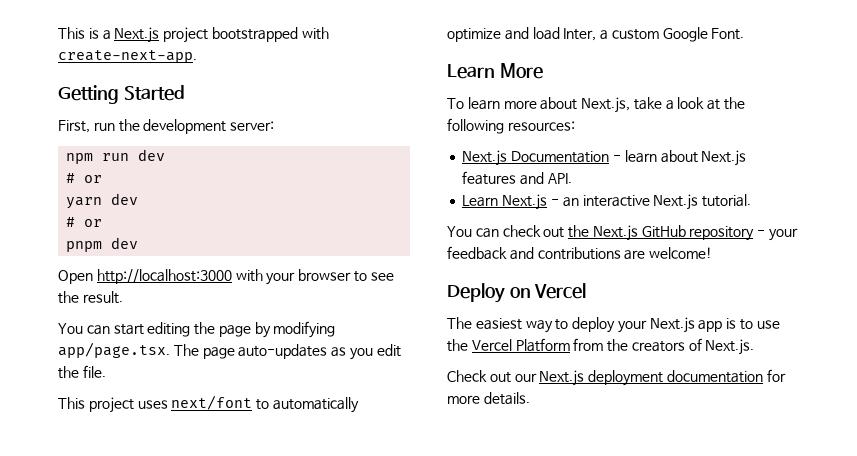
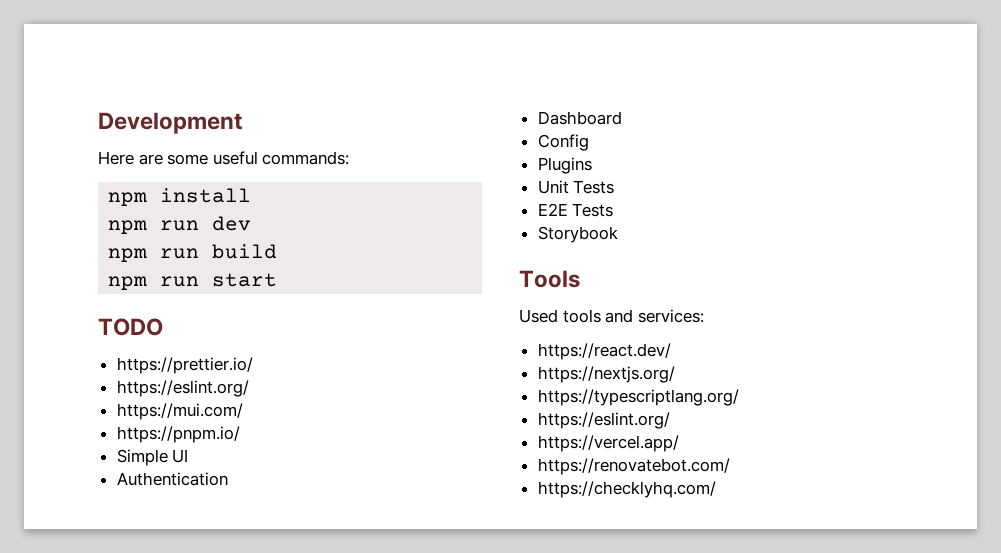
- This is a Next.js project bootstrapped with create-next-app.
- Getting Started
- First, run the development server:
+ Development
+ Here are some useful commands:
+ npm install
  npm run dev
- # or
- yarn dev
- # or
- pnpm dev
- Open http://localhost:3000 with your browser to see the result.
- You can start editing the page by modifying app/page.tsx. The page auto-updates as you edit the file.
- This project uses next/font to automatically optimize and load Inter, a custom Google Font.
- Learn More
- To learn more about Next.js, take a look at the following resources:
- Next.js Documentation - learn about Next.js features and API.
- Learn Next.js - an interactive Next.js tutorial.
- You can check out the Next.js GitHub repository - your feedback and contributions are welcome!
- Deploy on Vercel
- The easiest way to deploy your Next.js app is to use the Vercel Platform from the creators of Next.js.
- Check out our Next.js deployment documentation for more details.
+ npm run build
+ npm run start
+ TODO
+ https://prettier.io/
+ https://eslint.org/
+ https://mui.com/
+ https://pnpm.io/
+ Simple UI
+ Authentication
+ Dashboard
+ Config
+ Plugins
+ Unit Tests
+ E2E Tests
+ Storybook
+ Tools
+ Used tools and services:
+ https://react.dev/
+ https://nextjs.org/
+ https://typescriptlang.org/
+ https://eslint.org/
+ https://vercel.app/
+ https://renovatebot.com/
+ https://checklyhq.com/

